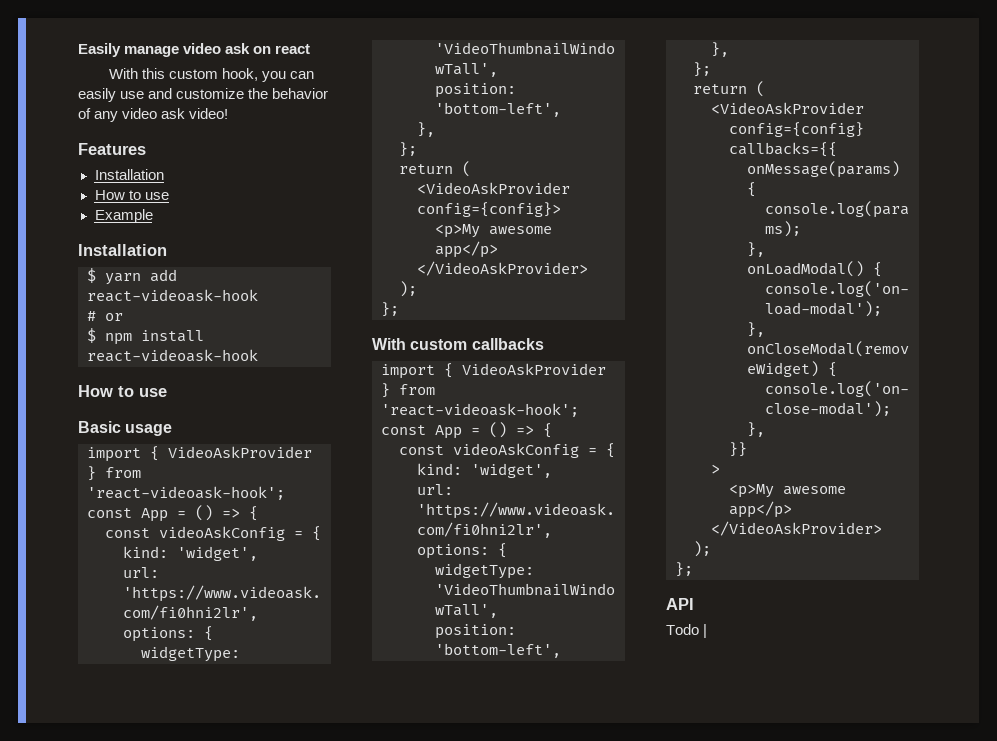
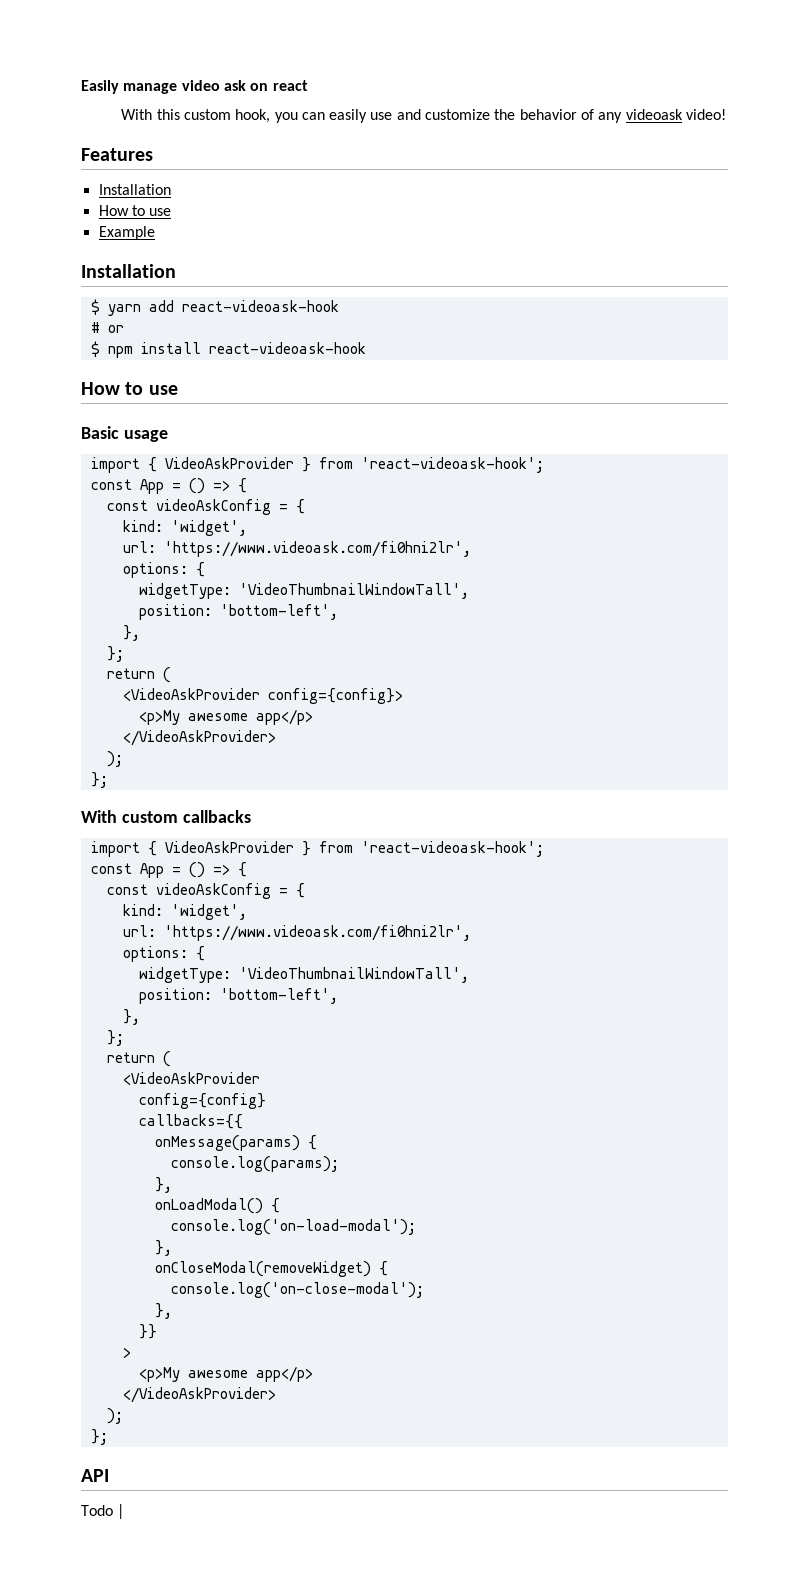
- With this custom hook, you can easily use and customize the behavior of any video ask video!
+ With this custom hook, you can easily use and customize the behavior of any videoask video!

